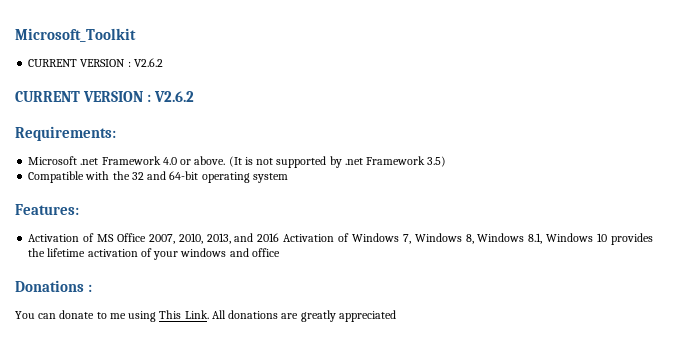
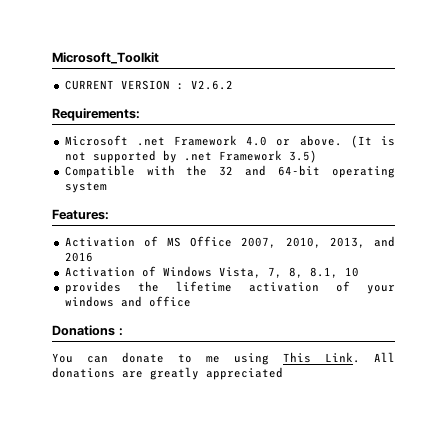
  Microsoft_Toolkit
- CURRENT VERSION : V2.6.2
- Activation of MS Office 2007, 2010, 2013, and 2016 Activation of Windows 7, Windows 8, Windows 8.1, Windows 10 provides the lifetime activation of your windows and office
+ Activation of MS Office 2007, 2010, 2013, and 2016
+ Activation of Windows Vista, 7, 8, 8.1, 10
+ provides the lifetime activation of your windows and office

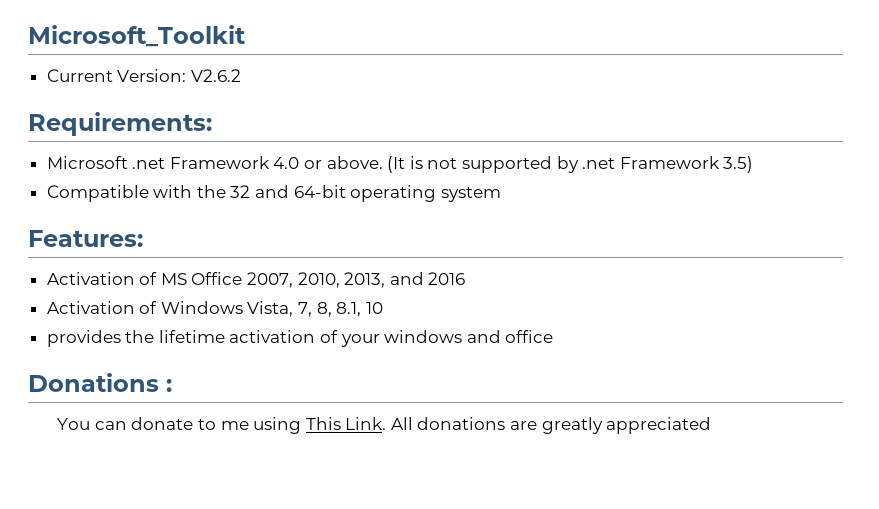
- CURRENT VERSION : V2.6.2
+ Current Version: V2.6.2

